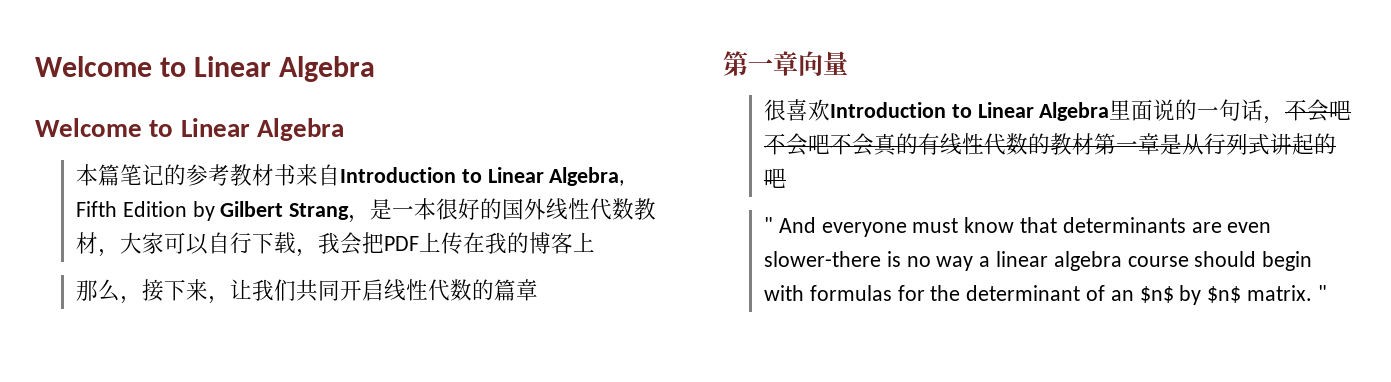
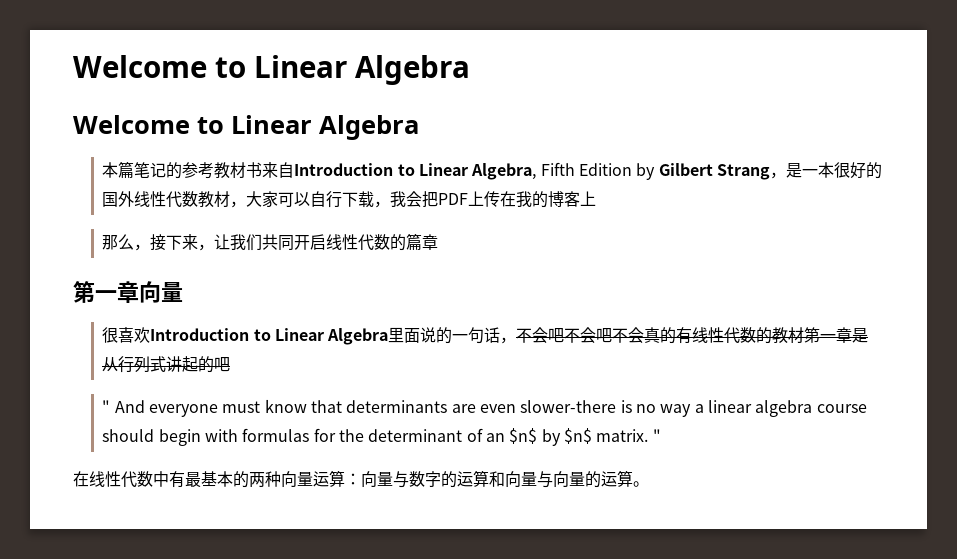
+ 在线性代数中有最基本的两种向量运算：向量与数字的运算和向量与向量的运算。

